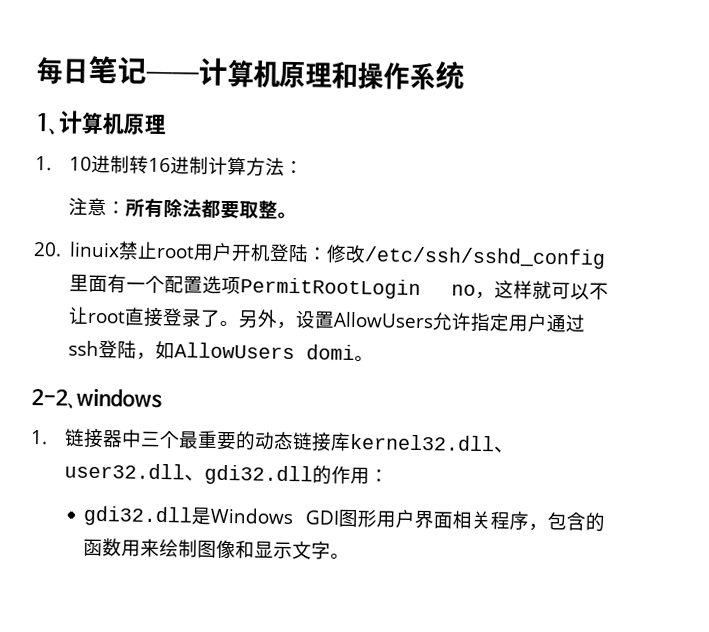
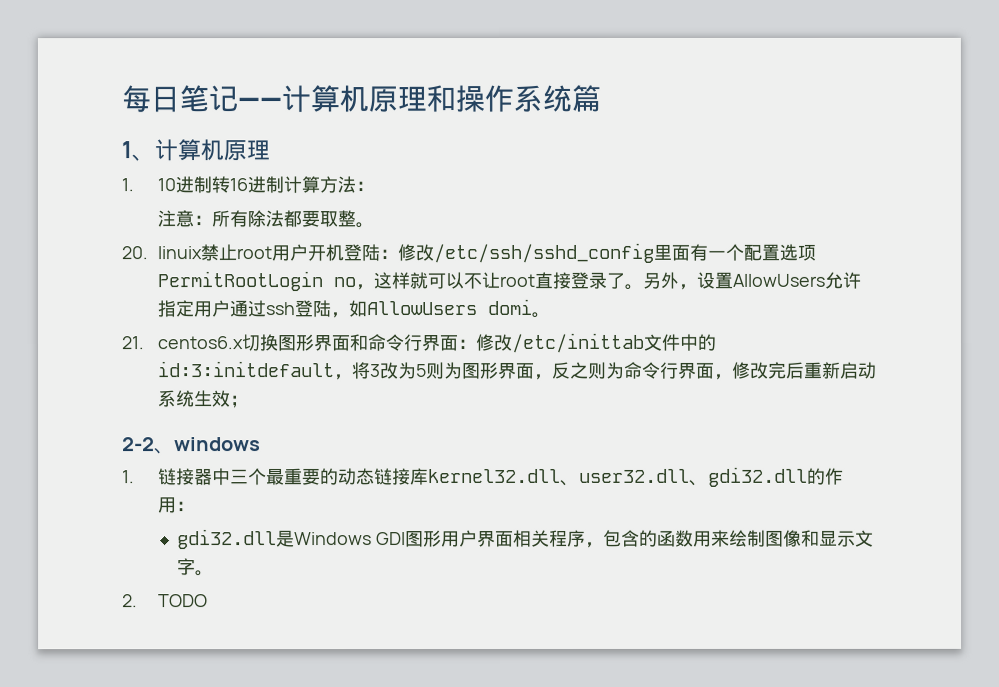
- 每日笔记——计算机原理和操作系统
+ 每日笔记——计算机原理和操作系统篇
+ 21. centos6.x切换图形界面和命令行界面：修改/etc/inittab文件中的id:3:initdefault，将3改为5则为图形界面，反之则为命令行界面，修改完后重新启动系统生效；
+ 2. TODO

